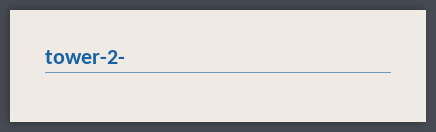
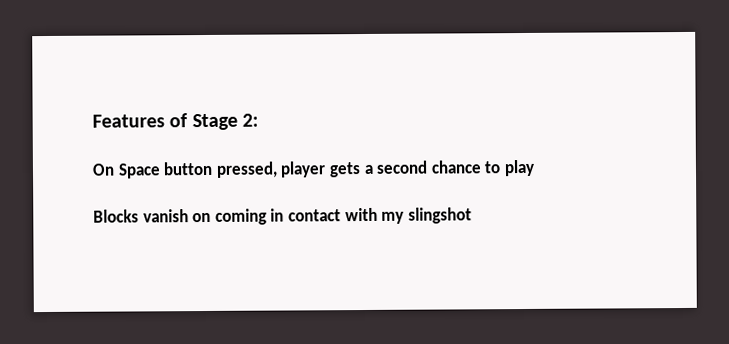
- tower-2-
+ Features of Stage 2:
+ On Space button pressed, player gets a second chance to play
+ Blocks vanish on coming in contact with my slingshot

